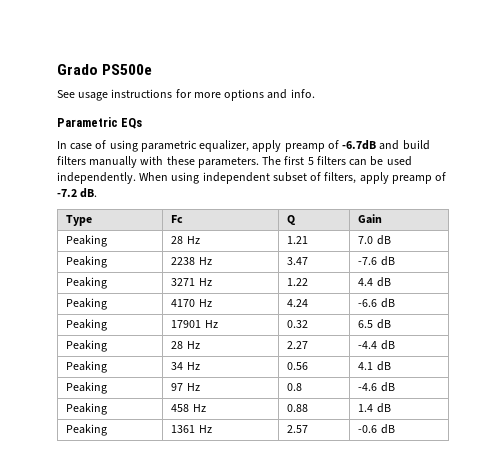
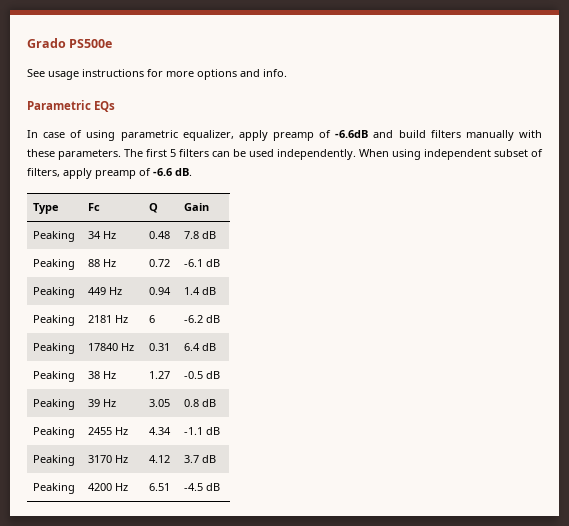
- In case of using parametric equalizer, apply preamp of -6.7dB and build filters manually with these parameters.
+ In case of using parametric equalizer, apply preamp of -6.6dB and build filters manually with these parameters.
- When using independent subset of filters, apply preamp of -7.2 dB.
+ When using independent subset of filters, apply preamp of -6.6 dB.
- Peaking | 28 Hz | 1.21 | 7.0 dB
- Peaking | 2238 Hz | 3.47 | -7.6 dB
- Peaking | 3271 Hz | 1.22 | 4.4 dB
- Peaking | 4170 Hz | 4.24 | -6.6 dB
- Peaking | 17901 Hz | 0.32 | 6.5 dB
- Peaking | 28 Hz | 2.27 | -4.4 dB
- Peaking | 34 Hz | 0.56 | 4.1 dB
- Peaking | 97 Hz | 0.8 | -4.6 dB
- Peaking | 458 Hz | 0.88 | 1.4 dB
+ Peaking | 34 Hz | 0.48 | 7.8 dB
+ Peaking | 88 Hz | 0.72 | -6.1 dB
+ Peaking | 449 Hz | 0.94 | 1.4 dB
- Peaking | 1361 Hz | 2.57 | -0.6 dB
+ Peaking | 2181 Hz | 6 | -6.2 dB
+ Peaking | 17840 Hz | 0.31 | 6.4 dB
+ Peaking | 38 Hz | 1.27 | -0.5 dB
+ Peaking | 39 Hz | 3.05 | 0.8 dB
+ Peaking | 2455 Hz | 4.34 | -1.1 dB
+ Peaking | 3170 Hz | 4.12 | 3.7 dB
+ Peaking | 4200 Hz | 6.51 | -4.5 dB

